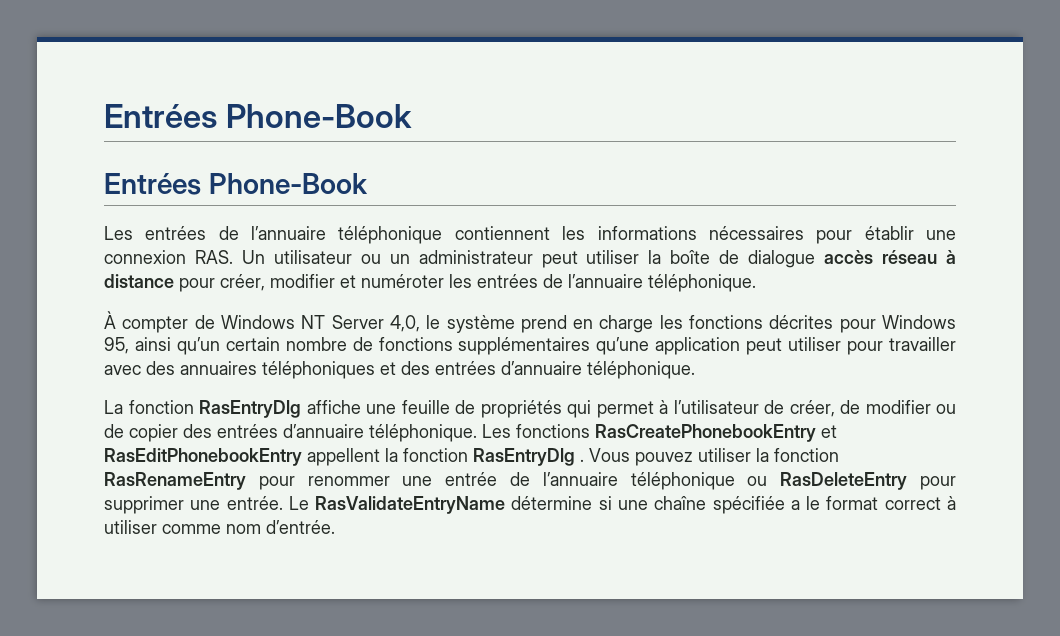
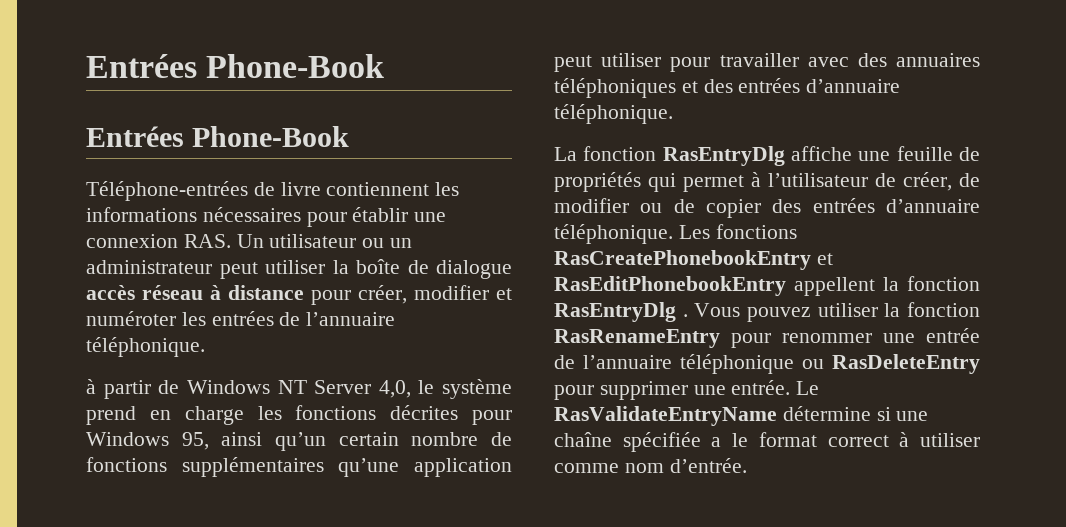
- Les entrées de l’annuaire téléphonique contiennent les informations nécessaires pour établir une connexion RAS. Un utilisateur ou un administrateur peut utiliser la boîte de dialogue accès réseau à distance pour créer, modifier et numéroter les entrées de l’annuaire téléphonique.
+ Téléphone-entrées de livre contiennent les informations nécessaires pour établir une connexion RAS. Un utilisateur ou un administrateur peut utiliser la boîte de dialogue accès réseau à distance pour créer, modifier et numéroter les entrées de l’annuaire téléphonique.
- À compter de Windows NT Server 4,0, le système prend en charge les fonctions décrites pour Windows 95, ainsi qu’un certain nombre de fonctions supplémentaires qu’une application peut utiliser pour travailler avec des annuaires téléphoniques et des entrées d’annuaire téléphonique.
+ à partir de Windows NT Server 4,0, le système prend en charge les fonctions décrites pour Windows 95, ainsi qu’un certain nombre de fonctions supplémentaires qu’une application peut utiliser pour travailler avec des annuaires téléphoniques et des entrées d’annuaire téléphonique.

